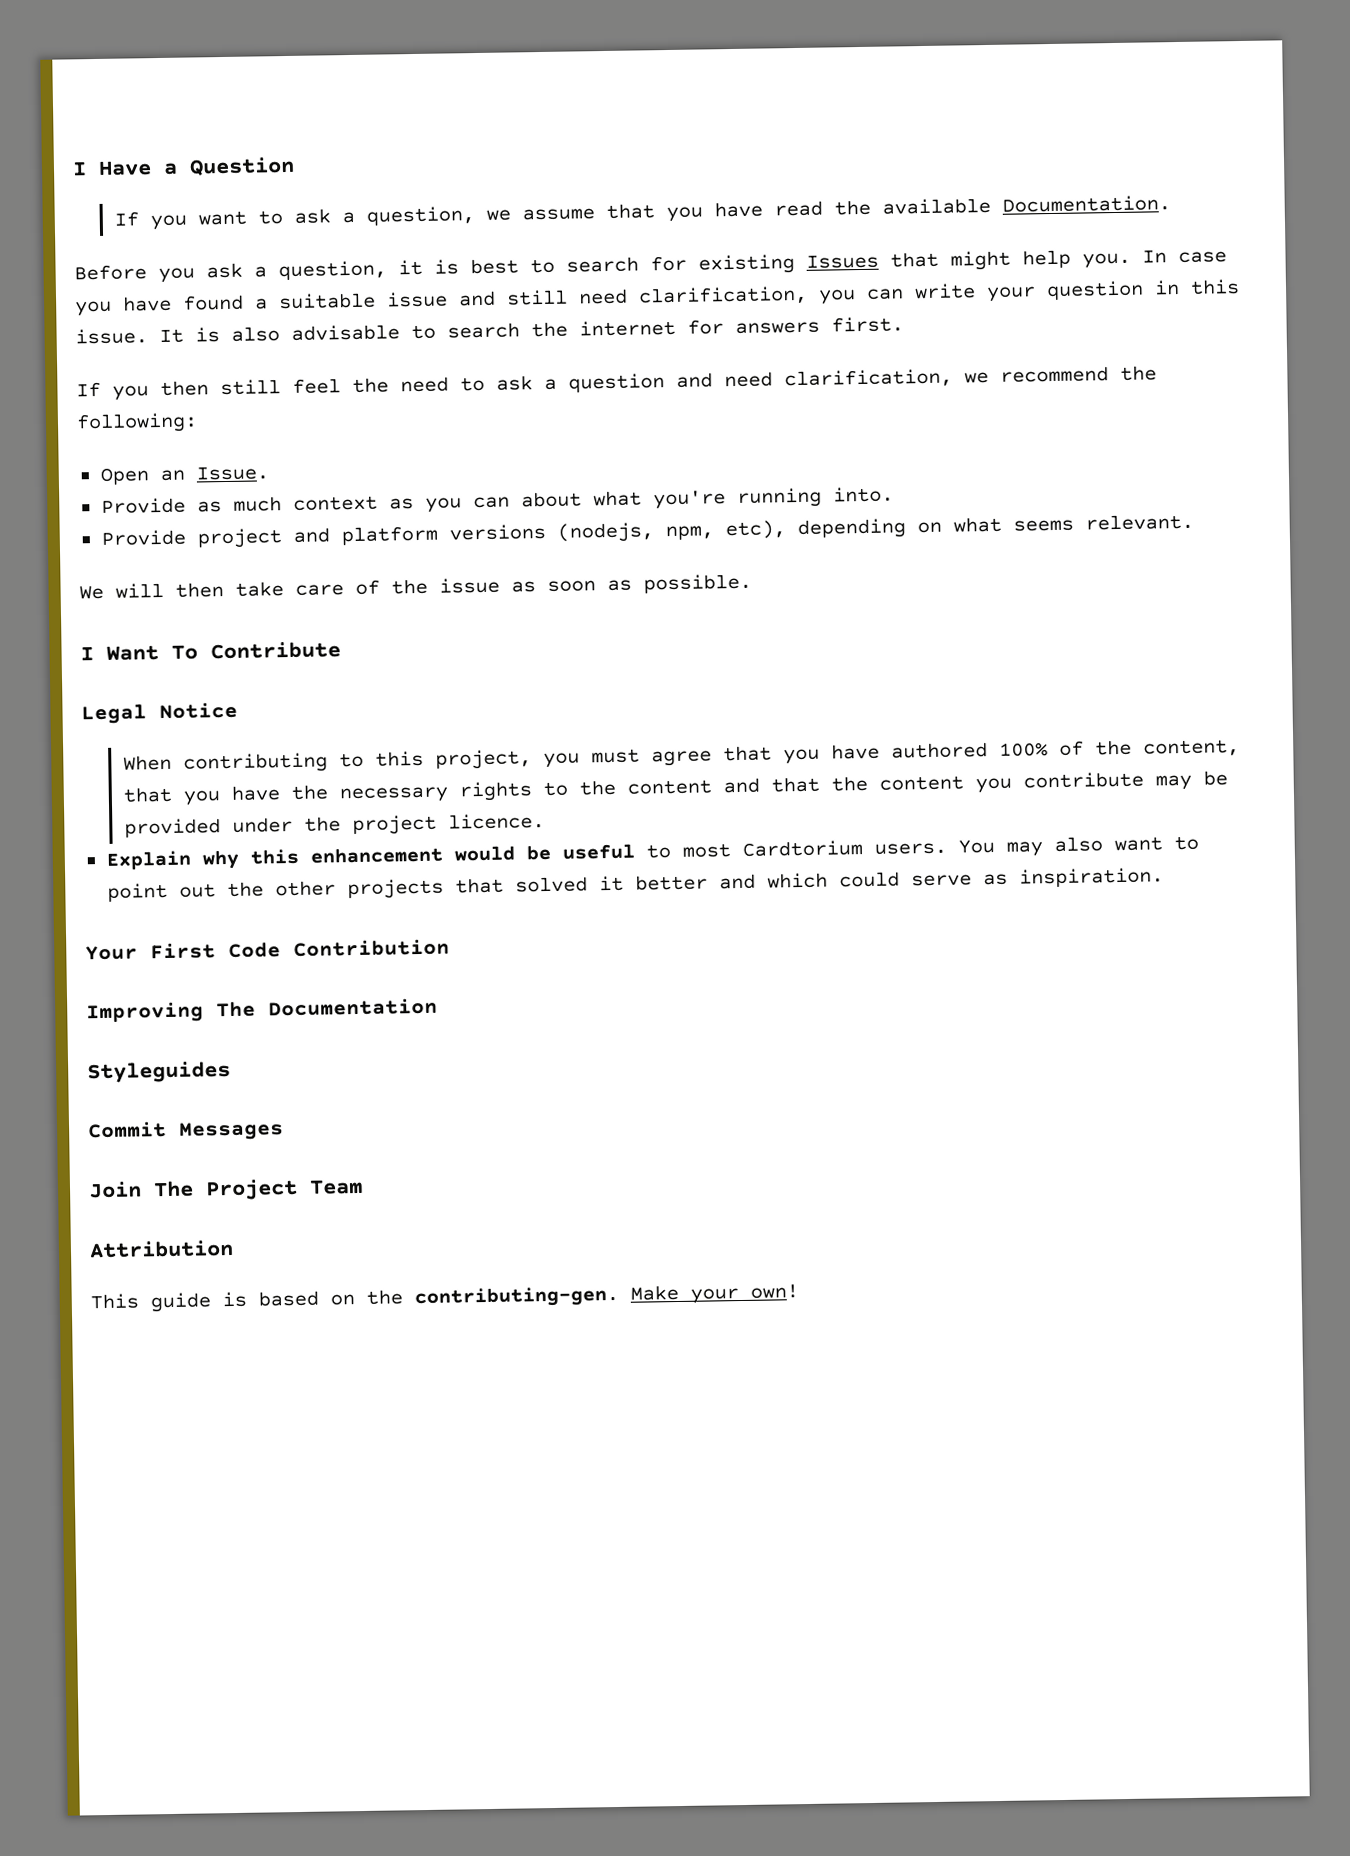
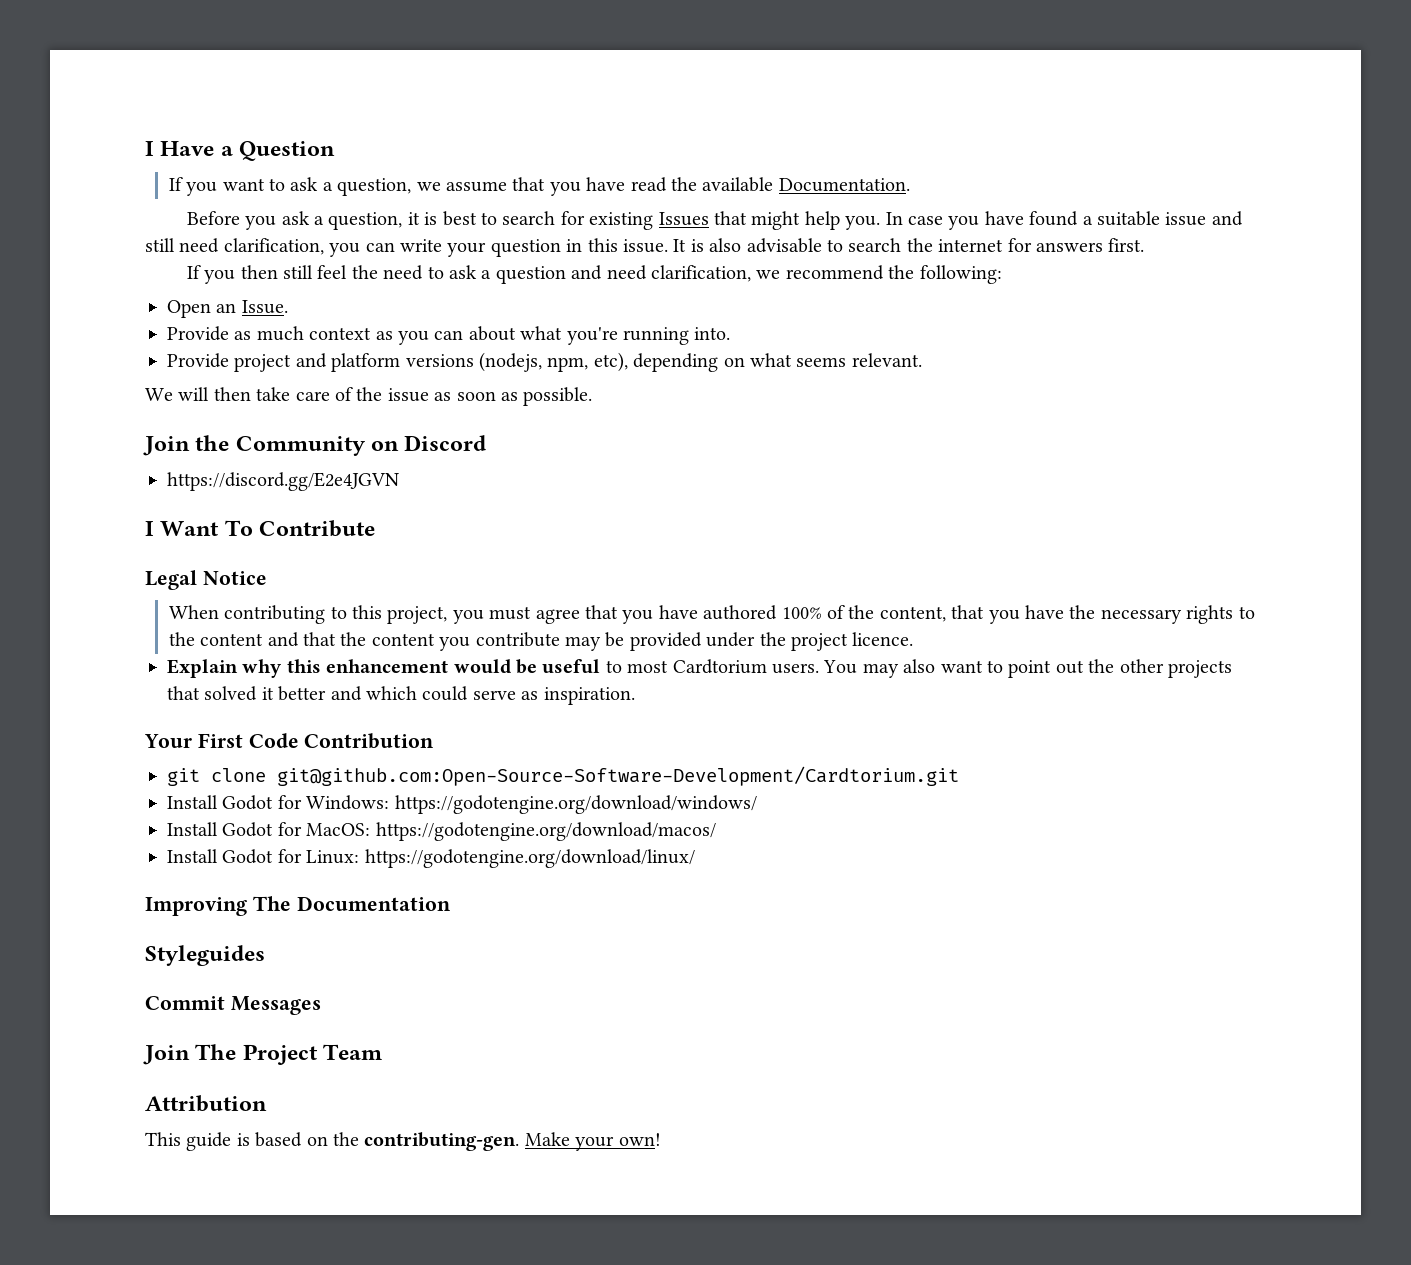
+ Join the Community on Discord
+ https://discord.gg/E2e4JGVN
+ git clone git@github.com:Open-Source-Software-Development/Cardtorium.git
+ Install Godot for Windows: https://godotengine.org/download/windows/
+ Install Godot for MacOS: https://godotengine.org/download/macos/
+ Install Godot for Linux: https://godotengine.org/download/linux/

